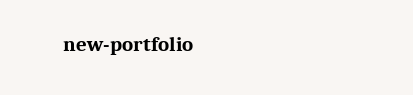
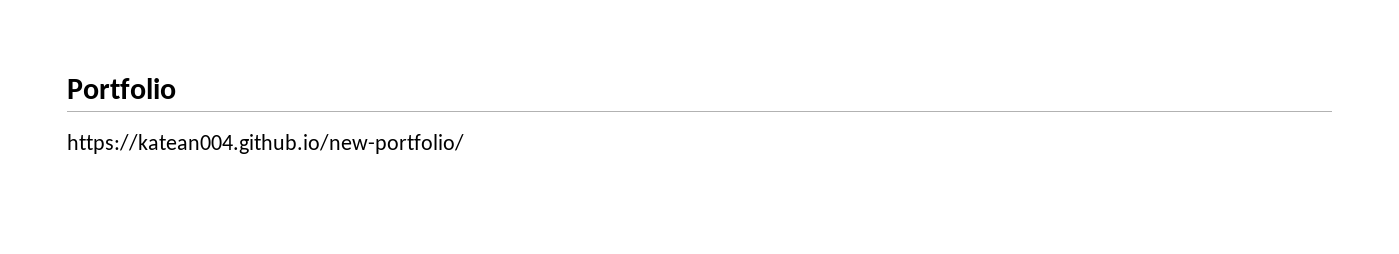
- new-portfolio
+ Portfolio
+ https://katean004.github.io/new-portfolio/

